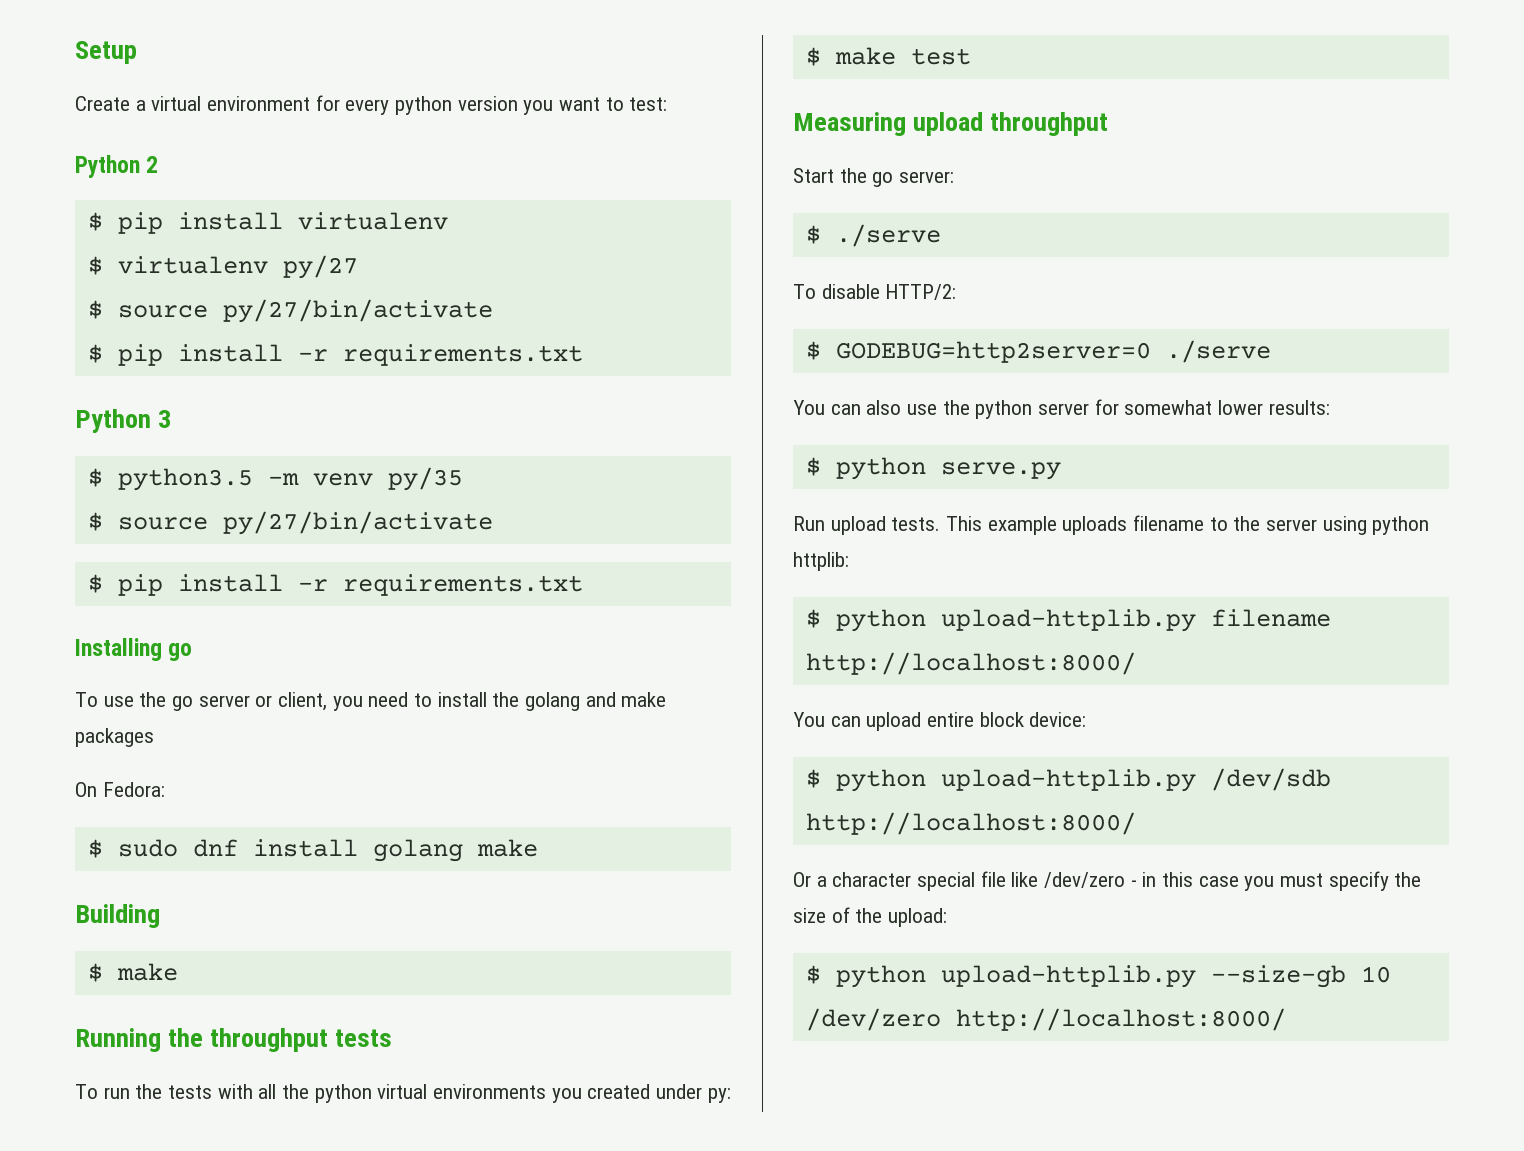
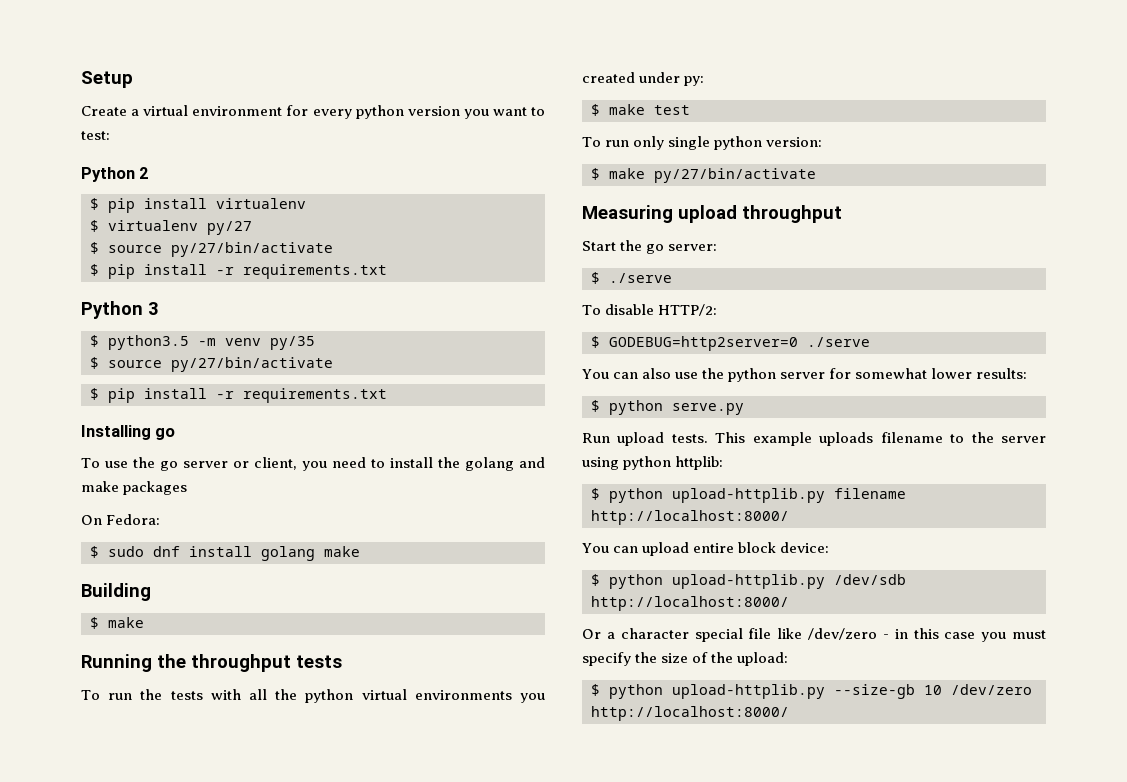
+ To run only single python version:
+ $ make py/27/bin/activate

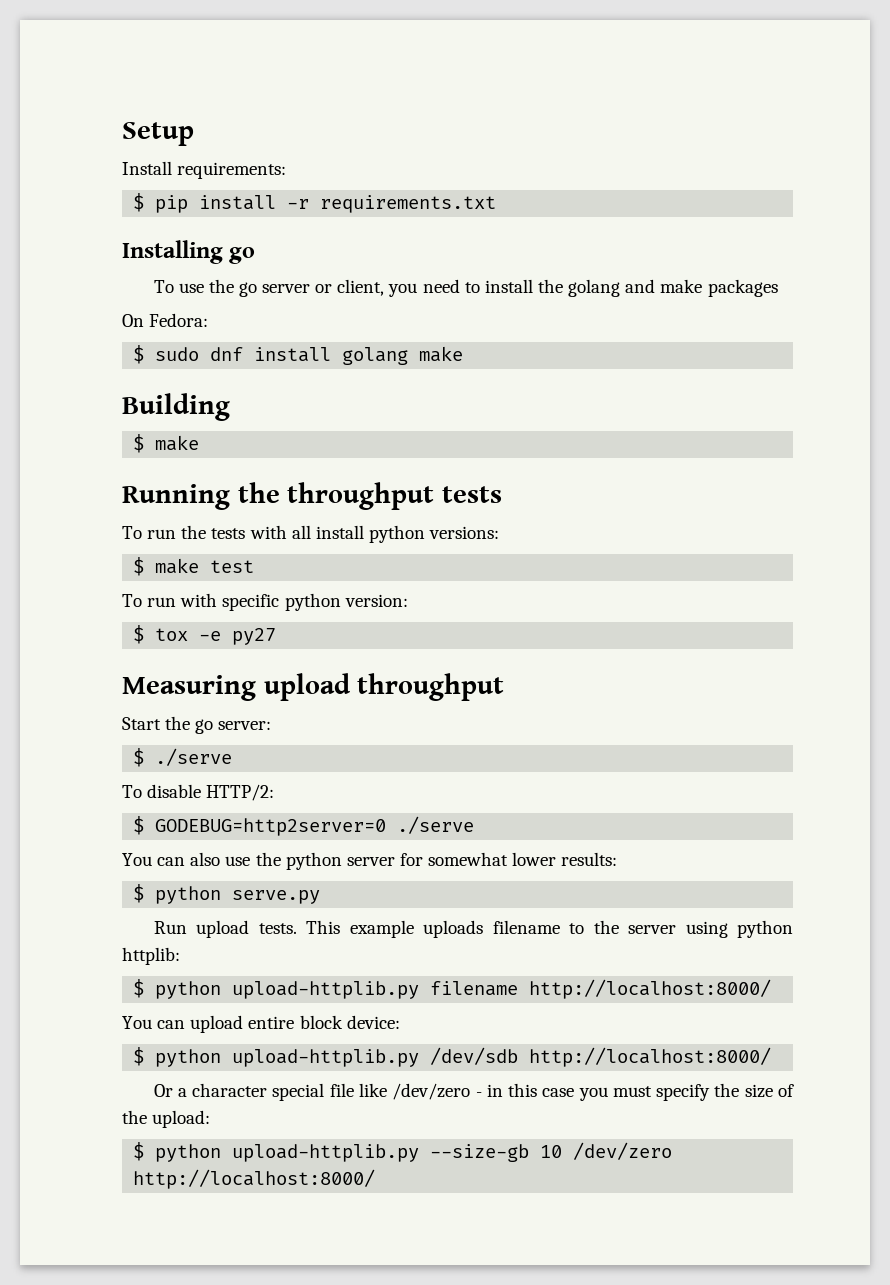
- Create a virtual environment for every python version you want to test:
- Python 2
- $ pip install virtualenv
- $ virtualenv py/27
- $ source py/27/bin/activate
- $ pip install -r requirements.txt
- Python 3
- $ python3.5 -m venv py/35
- $ source py/27/bin/activate
+ Install requirements:
- To run the tests with all the python virtual environments you created under py:
+ To run the tests with all install python versions:
- To run only single python version:
+ To run with specific python version:
- $ make py/27/bin/activate
+ $ tox -e py27

